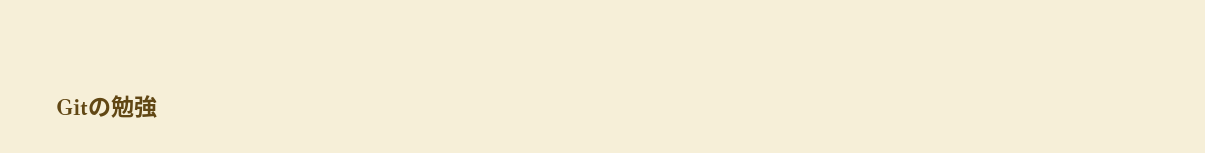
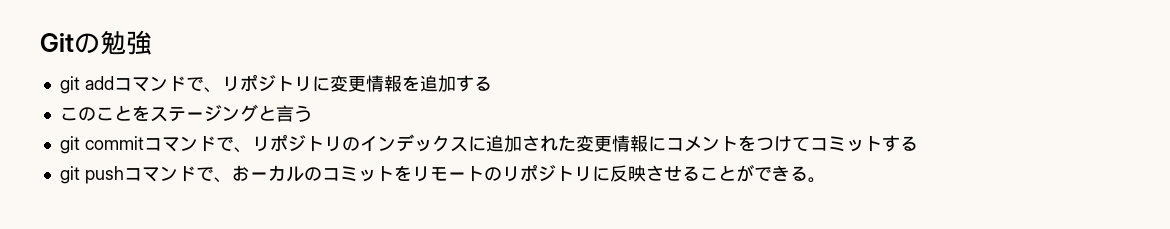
+ git addコマンドで、リポジトリに変更情報を追加する
+ このことをステージングと言う
+ git commitコマンドで、リポジトリのインデックスに追加された変更情報にコメントをつけてコミットする
+ git pushコマンドで、おーカルのコミットをリモートのリポジトリに反映させることができる。

